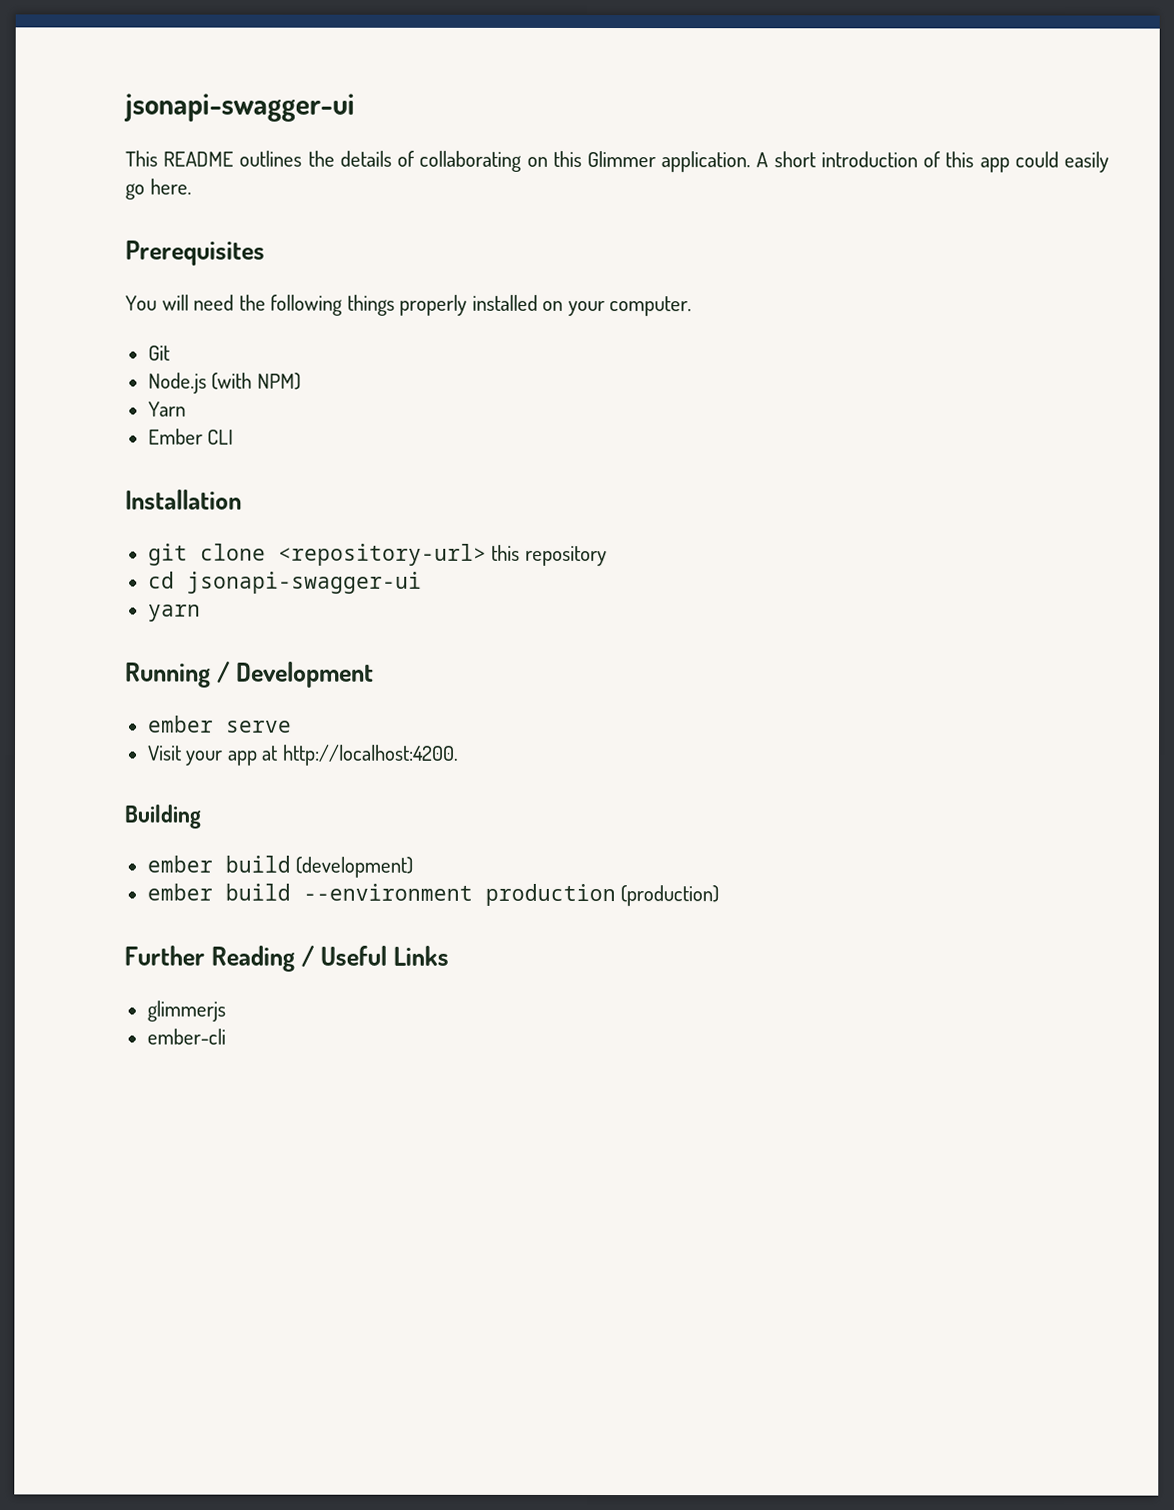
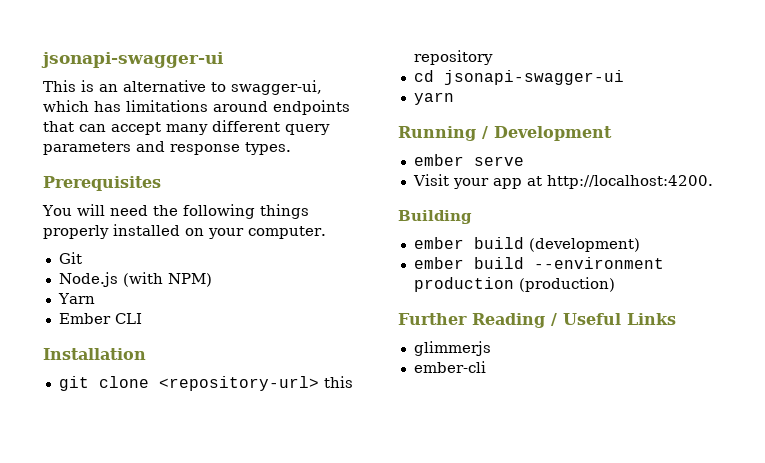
- This README outlines the details of collaborating on this Glimmer application. A short introduction of this app could easily go here.
+ This is an alternative to swagger-ui, which has limitations around endpoints that can accept many different query parameters and response types.

